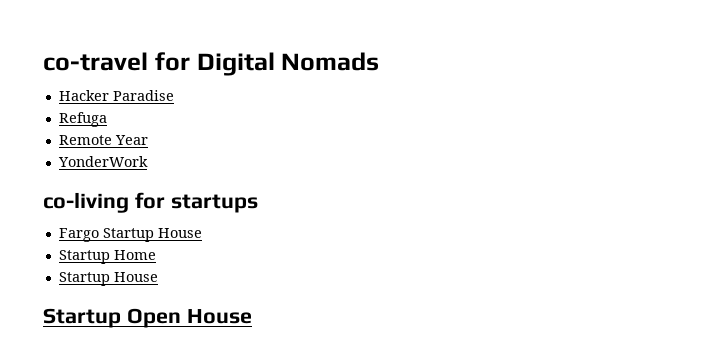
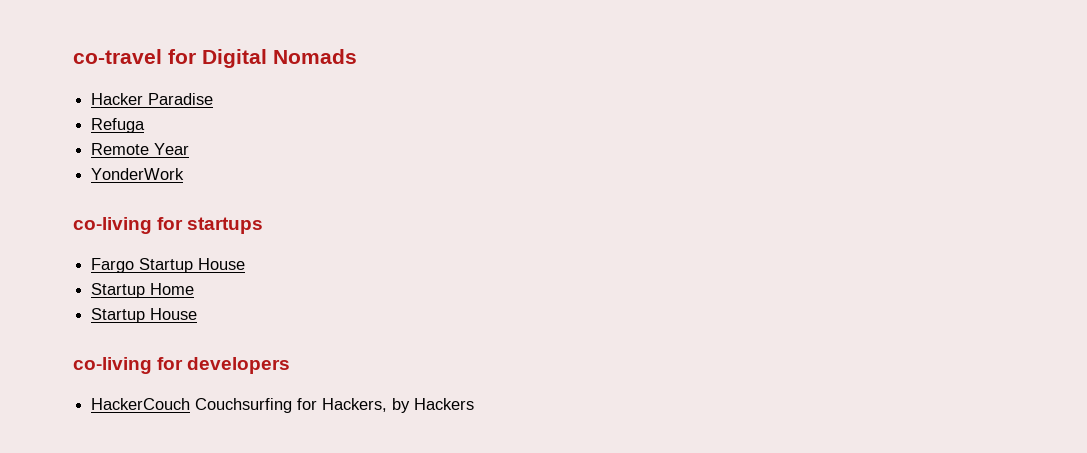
- Startup Open House
+ co-living for developers
+ HackerCouch Couchsurfing for Hackers, by Hackers

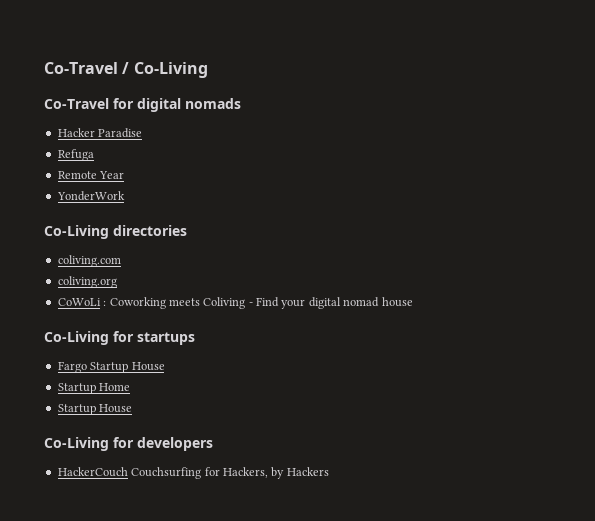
- co-travel for Digital Nomads
+ Co-Travel / Co-Living
+ Co-Travel for digital nomads
- co-living for startups
+ Co-Living directories
+ coliving.com
+ coliving.org
+ CoWoLi : Coworking meets Coliving - Find your digital nomad house
+ Co-Living for startups
- co-living for developers
+ Co-Living for developers

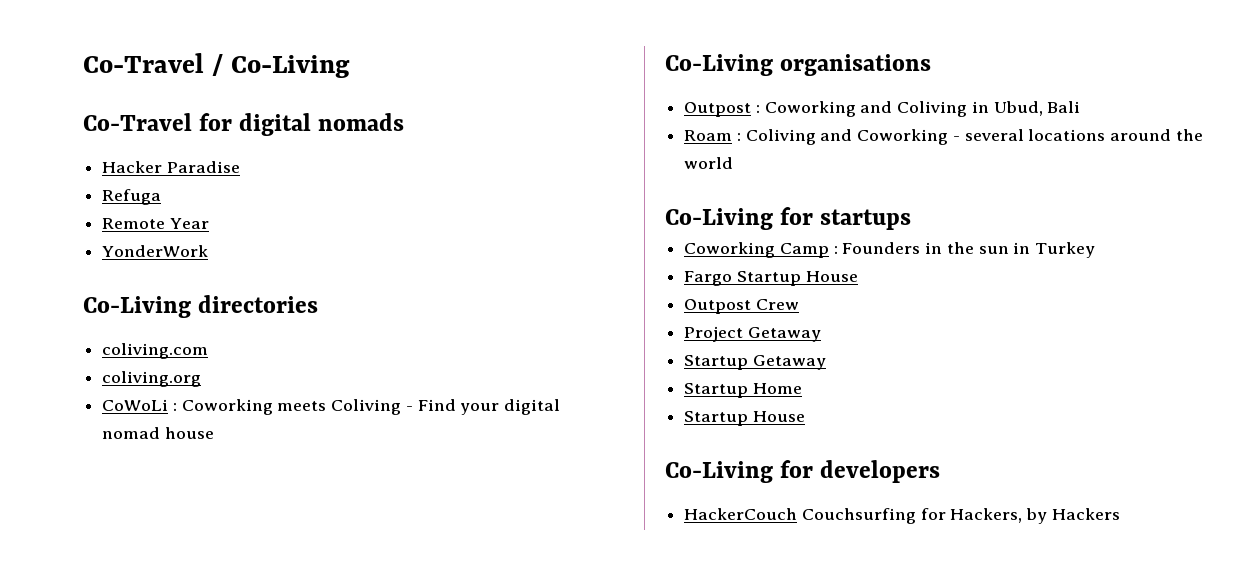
+ Co-Living organisations
+ Outpost : Coworking and Coliving in Ubud, Bali
+ Roam : Coliving and Coworking - several locations around the world
  Co-Living for startups
+ Coworking Camp : Founders in the sun in Turkey
  Fargo Startup House
+ Outpost Crew
+ Project Getaway
+ Startup Getaway

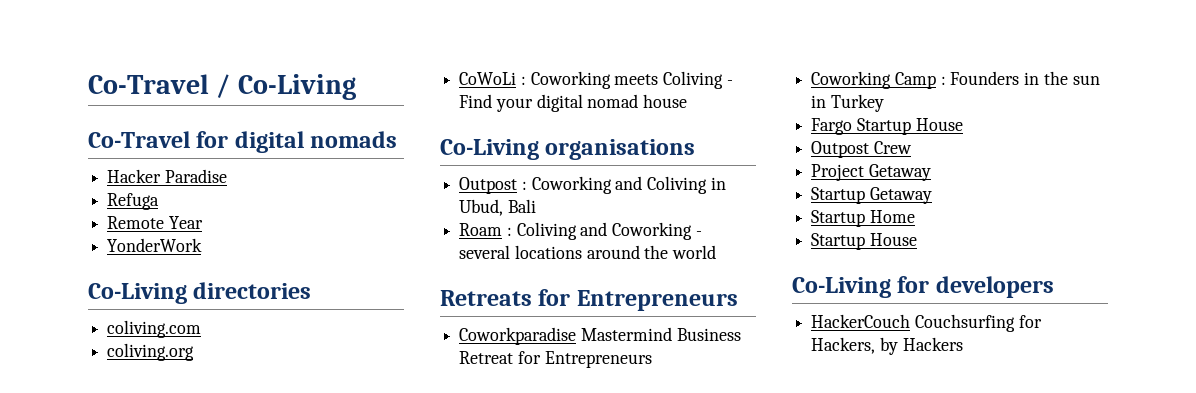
- Co-Living for startups
+ Retreats for Entrepreneurs
+ Coworkparadise Mastermind Business Retreat for Entrepreneurs

